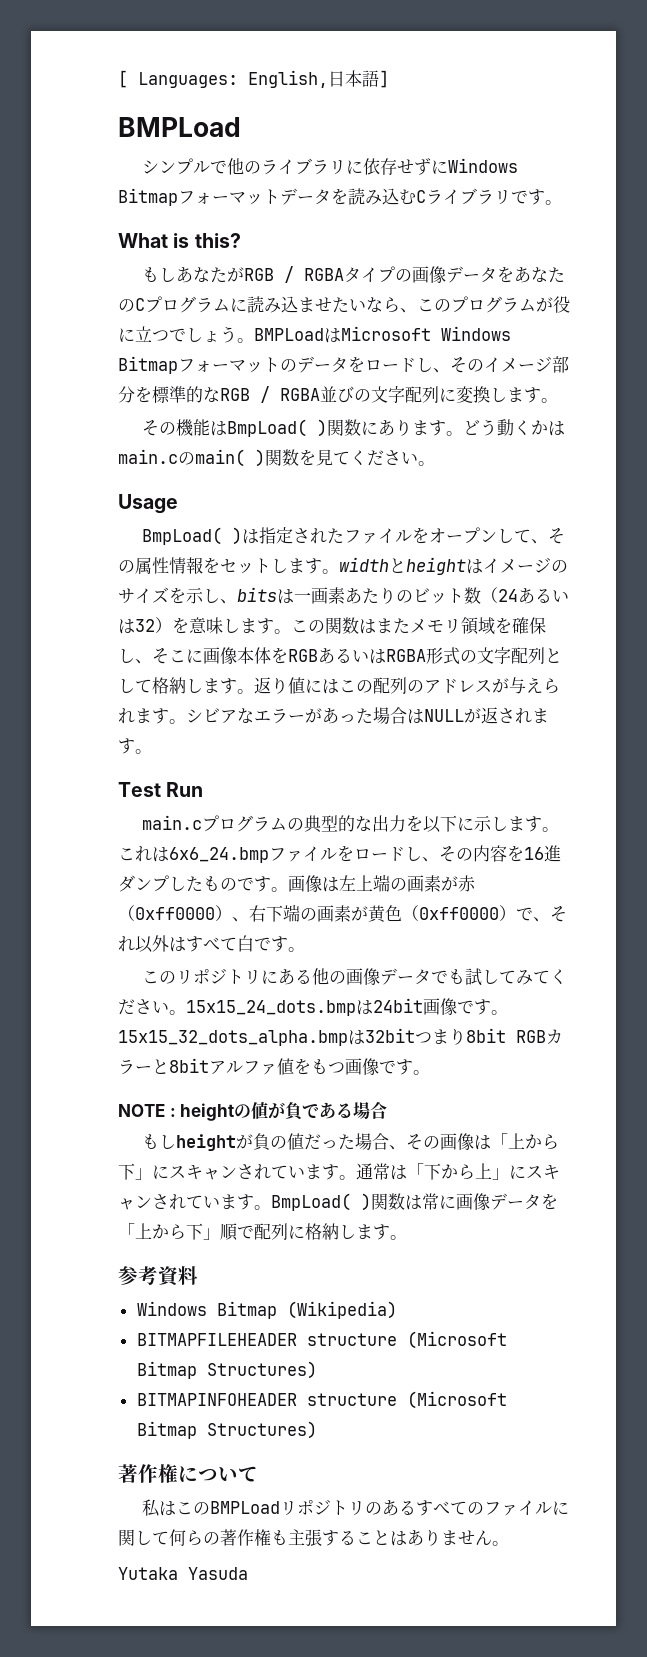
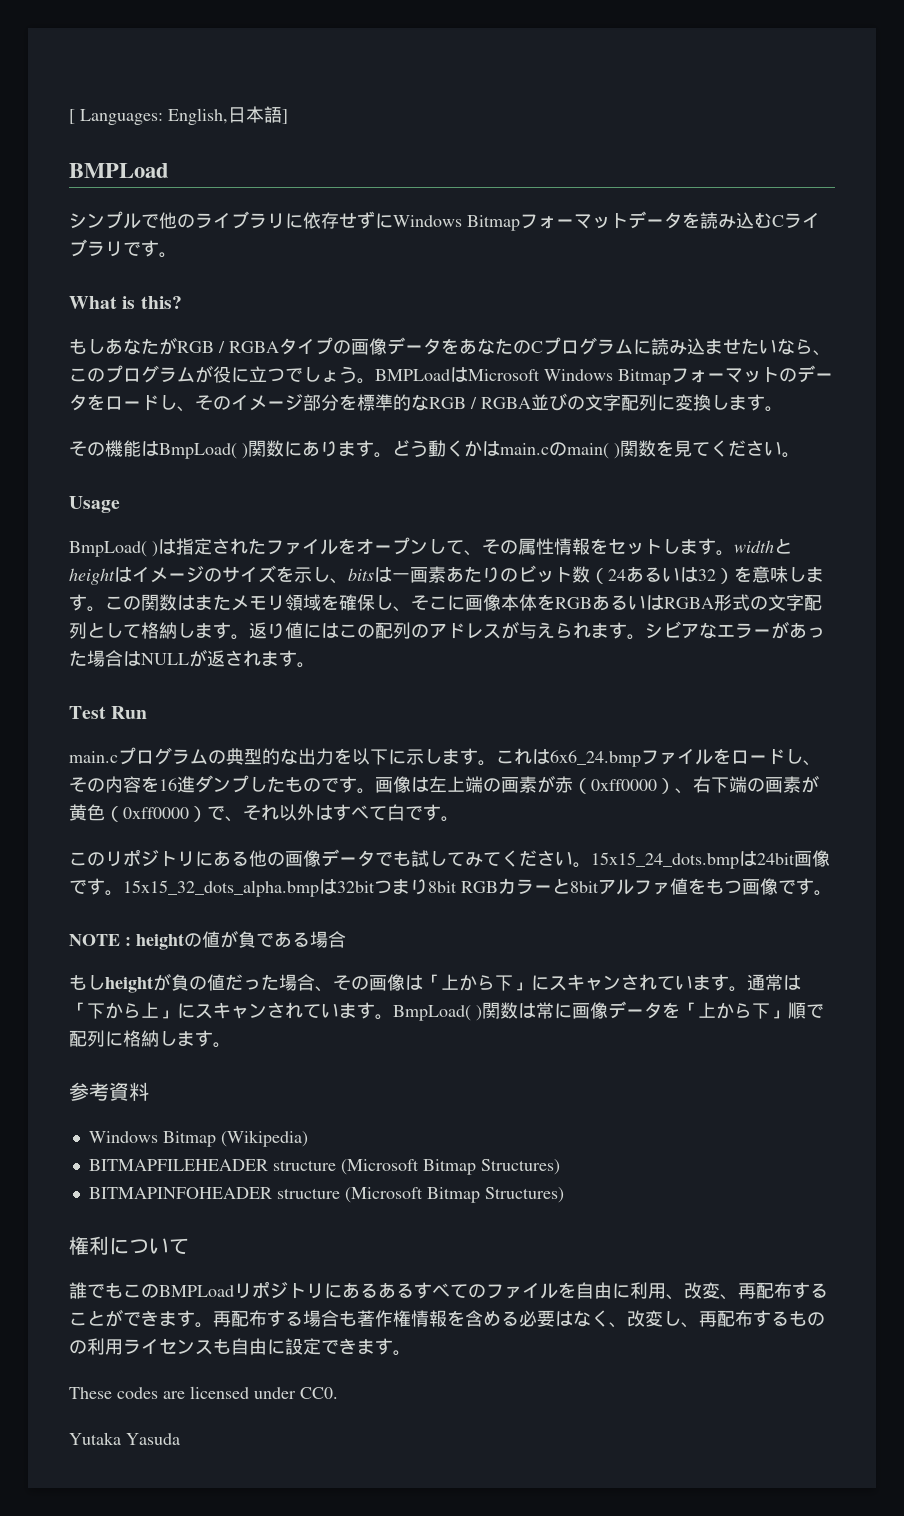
- 著作権について
+ 権利について
- 私はこのBMPLoadリポジトリのあるすべてのファイルに関して何らの著作権も主張することはありません。
+ 誰でもこのBMPLoadリポジトリにあるあるすべてのファイルを自由に利用、改変、再配布することができます。再配布する場合も著作権情報を含める必要はなく、改変し、再配布するものの利用ライセンスも自由に設定できます。
+ These codes are licensed under CC0.

